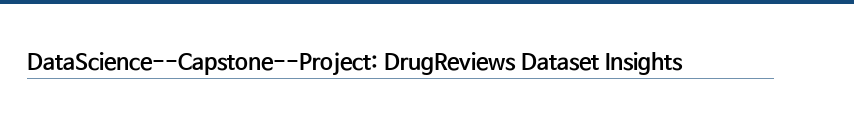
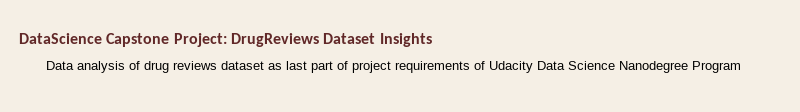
- DataScience--Capstone--Project: DrugReviews Dataset Insights
+ DataScience Capstone Project: DrugReviews Dataset Insights
+ Data analysis of drug reviews dataset as last part of project requirements of Udacity Data Science Nanodegree Program

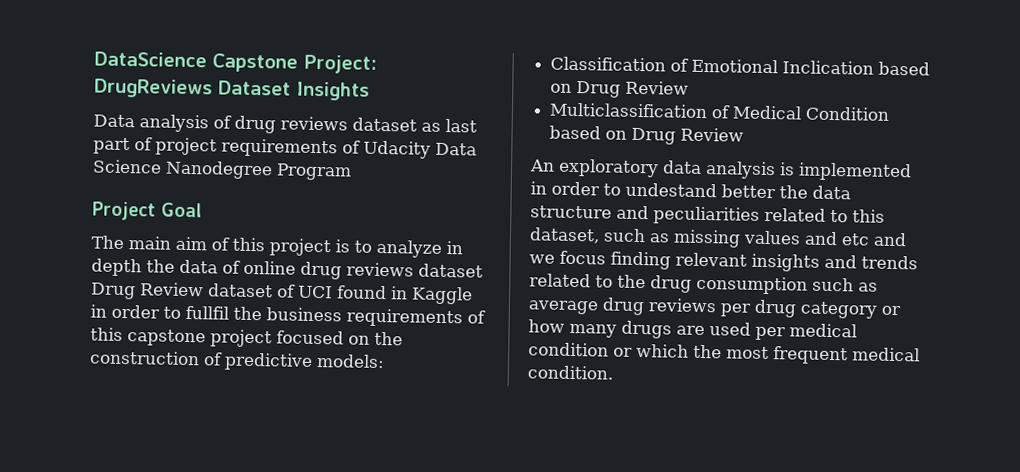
+ Project Goal
+ The main aim of this project is to analyze in depth the data of online drug reviews dataset Drug Review dataset of UCI found in Kaggle in order to fullfil the business requirements of this capstone project focused on the construction of predictive models:
+ Classification of Emotional Inclication based on Drug Review
+ Multiclassification of Medical Condition based on Drug Review
+ An exploratory data analysis is implemented in order to undestand better the data structure and peculiarities related to this dataset, such as missing values and etc and we focus finding relevant insights and trends related to the drug consumption such as average drug reviews per drug category or how many drugs are used per medical condition or which the most frequent medical condition.

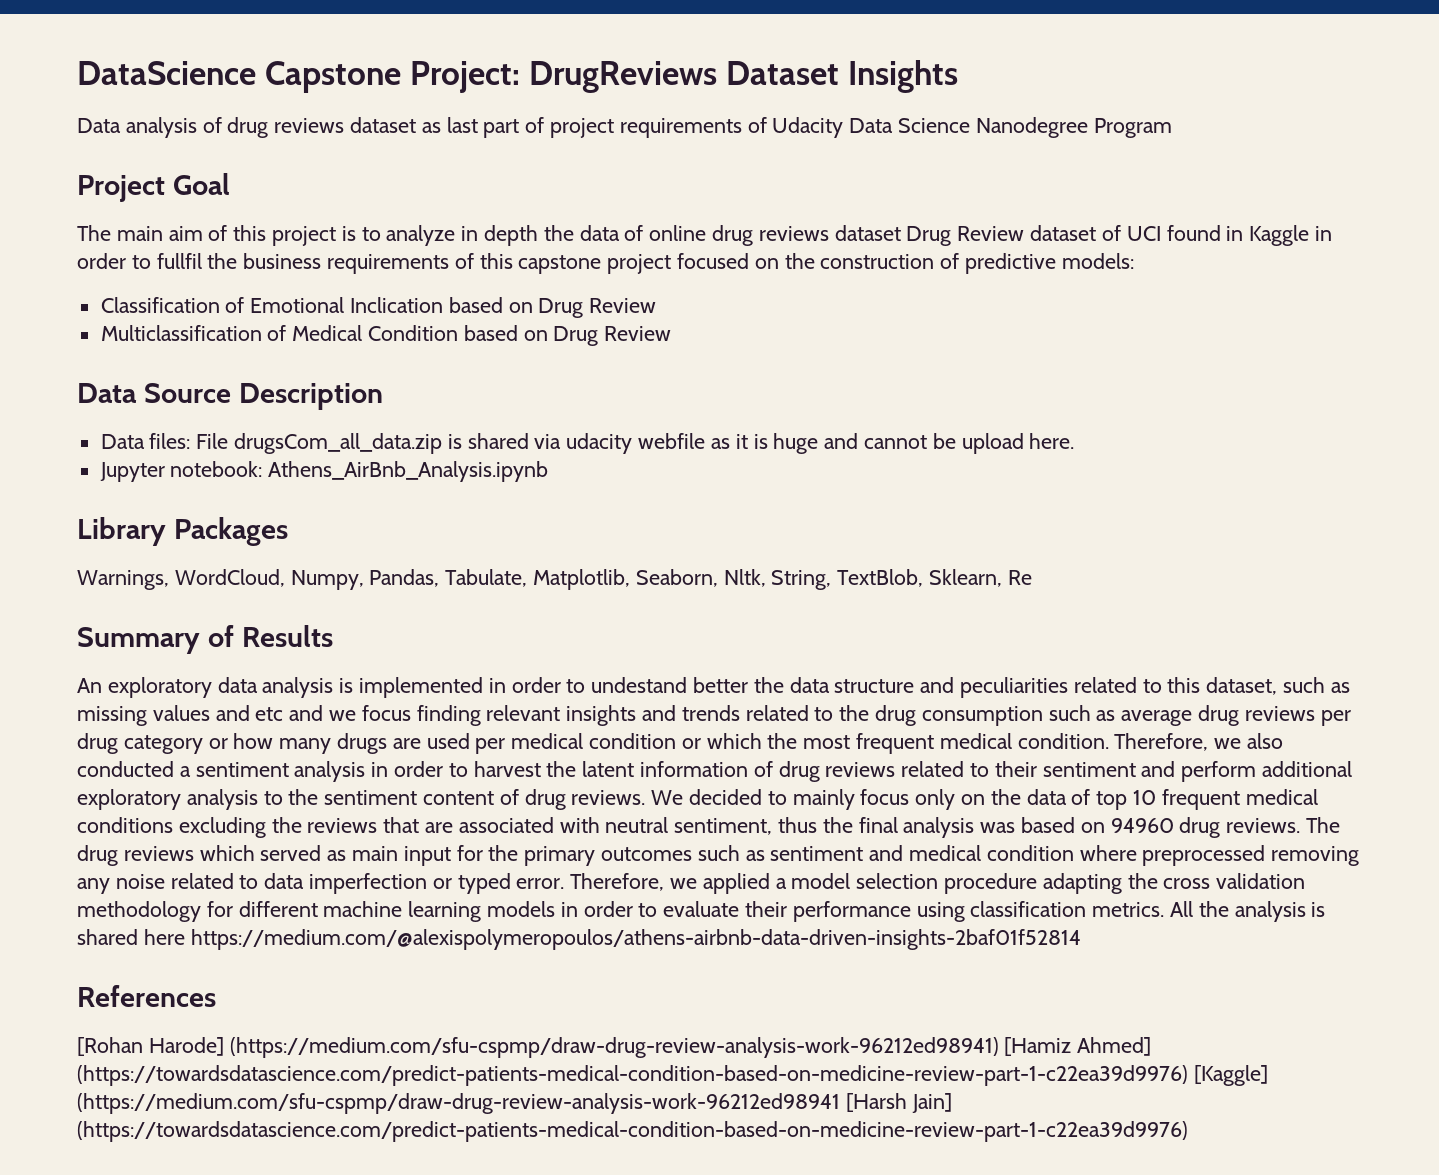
+ Data Source Description
+ Data files: File drugsCom_all_data.zip is shared via udacity webfile as it is huge and cannot be upload here.
+ Jupyter notebook: Athens_AirBnb_Analysis.ipynb
+ Library Packages
+ Warnings, WordCloud, Numpy, Pandas, Tabulate, Matplotlib, Seaborn, Nltk, String, TextBlob, Sklearn, Re
+ Summary of Results
+ Therefore, we also conducted a sentiment analysis in order to harvest the latent information of drug reviews related to their sentiment and perform additional exploratory analysis to the sentiment content of drug reviews. We decided to mainly focus only on the data of top 10 frequent medical conditions excluding the reviews that are associated with neutral sentiment, thus the final analysis was based on 94960 drug reviews. The drug reviews which served as main input for the primary outcomes such as sentiment and medical condition where preprocessed removing any noise related to data imperfection or typed error. Therefore, we applied a model selection procedure adapting the cross validation methodology for different machine learning models in order to evaluate their performance using classification metrics. All the analysis is shared here https://medium.com/@alexispolymeropoulos/athens-airbnb-data-driven-insights-2baf01f52814
+ References
+ [Rohan Harode] (https://medium.com/sfu-cspmp/draw-drug-review-analysis-work-96212ed98941) [Hamiz Ahmed] (https://towardsdatascience.com/predict-patients-medical-condition-based-on-medicine-review-part-1-c22ea39d9976) [Kaggle] (https://medium.com/sfu-cspmp/draw-drug-review-analysis-work-96212ed98941 [Harsh Jain] (https://towardsdatascience.com/predict-patients-medical-condition-based-on-medicine-review-part-1-c22ea39d9976)

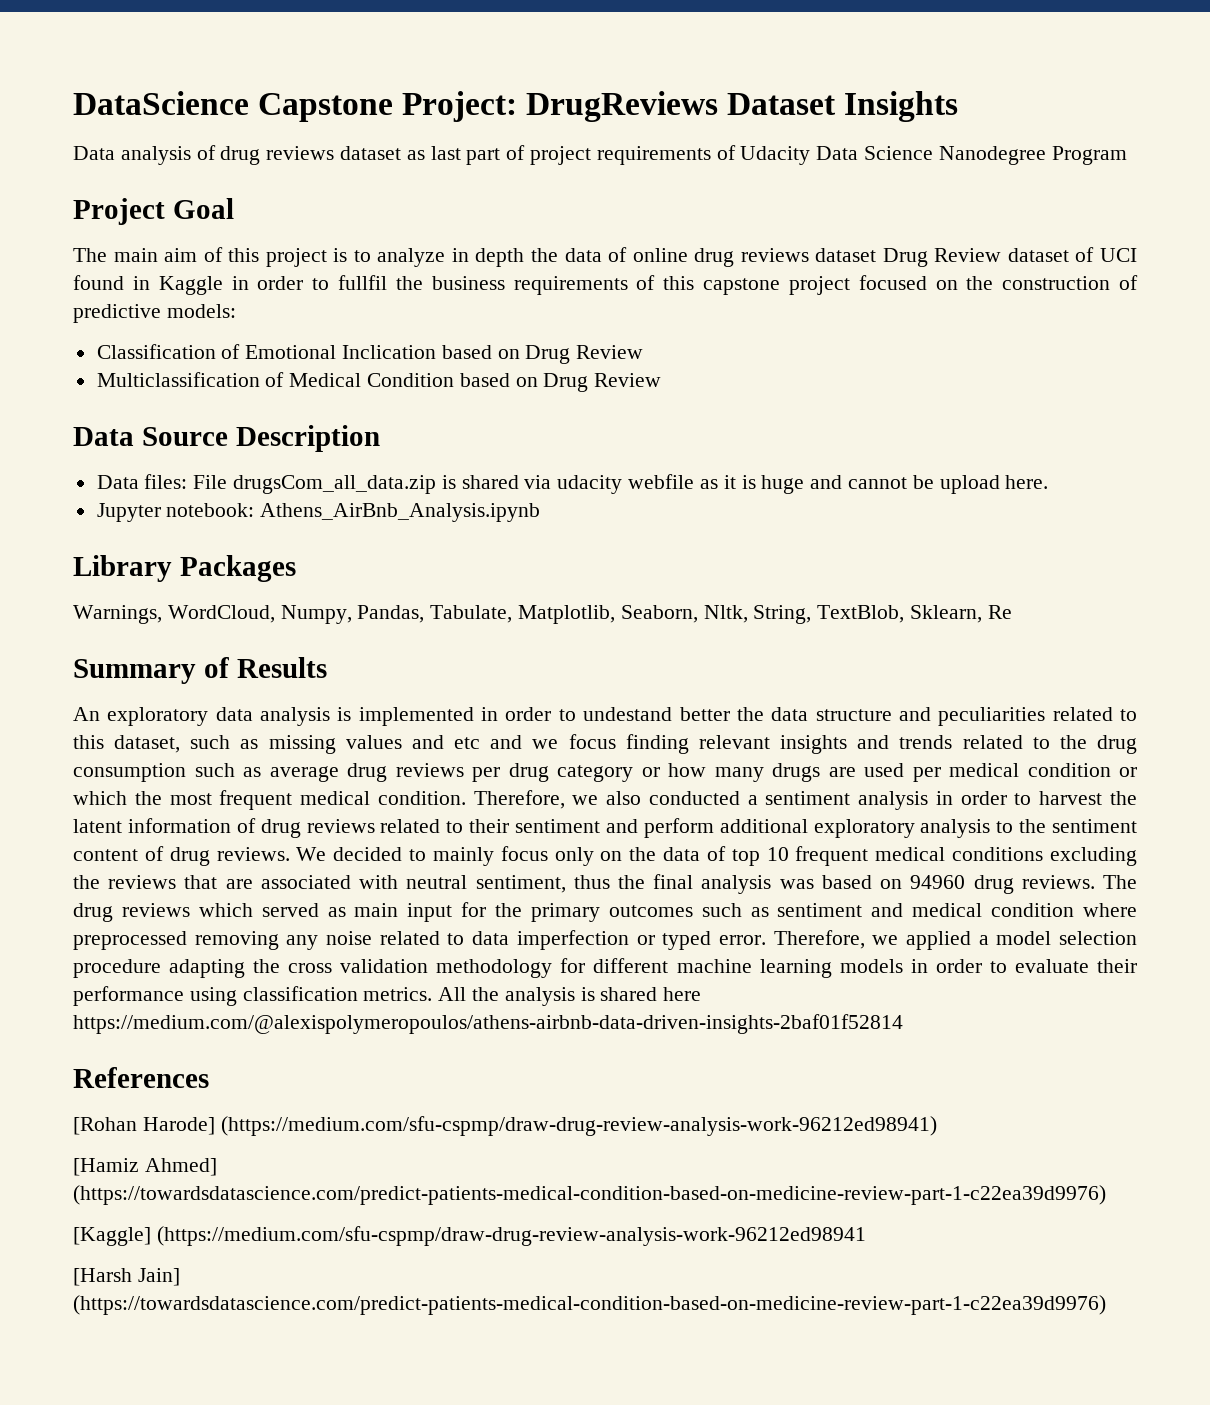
- [Rohan Harode] (https://medium.com/sfu-cspmp/draw-drug-review-analysis-work-96212ed98941) [Hamiz Ahmed] (https://towardsdatascience.com/predict-patients-medical-condition-based-on-medicine-review-part-1-c22ea39d9976) [Kaggle] (https://medium.com/sfu-cspmp/draw-drug-review-analysis-work-96212ed98941 [Harsh Jain] (https://towardsdatascience.com/predict-patients-medical-condition-based-on-medicine-review-part-1-c22ea39d9976)
+ [Rohan Harode] (https://medium.com/sfu-cspmp/draw-drug-review-analysis-work-96212ed98941)
+ [Hamiz Ahmed] (https://towardsdatascience.com/predict-patients-medical-condition-based-on-medicine-review-part-1-c22ea39d9976)
+ [Kaggle] (https://medium.com/sfu-cspmp/draw-drug-review-analysis-work-96212ed98941
+ [Harsh Jain] (https://towardsdatascience.com/predict-patients-medical-condition-based-on-medicine-review-part-1-c22ea39d9976)

